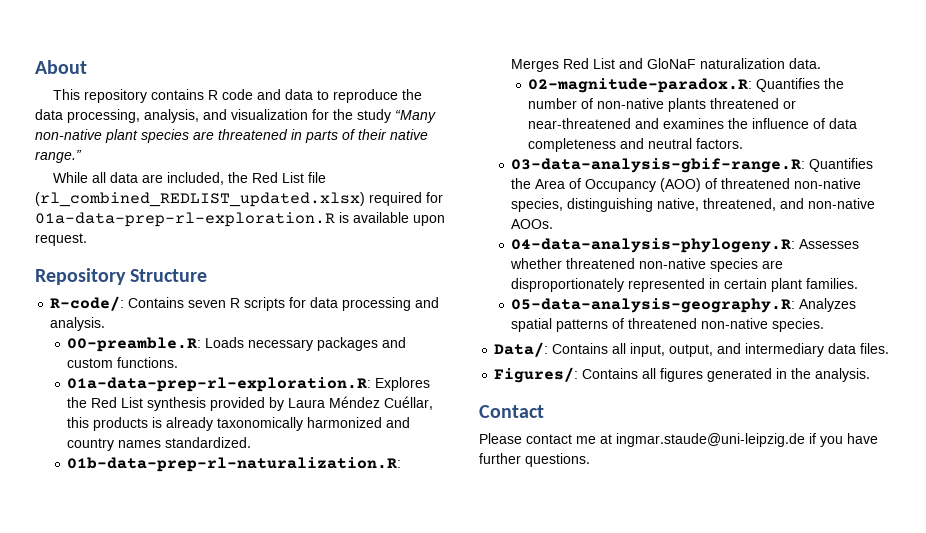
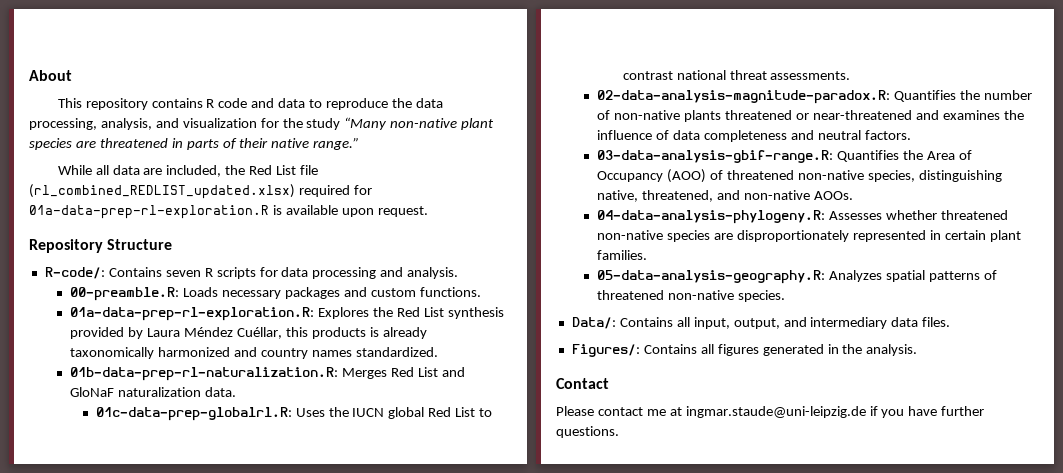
- 02-magnitude-paradox.R: Quantifies the number of non-native plants threatened or near-threatened and examines the influence of data completeness and neutral factors.
+ 01c-data-prep-globalrl.R: Uses the IUCN global Red List to contrast national threat assessments.
+ 02-data-analysis-magnitude-paradox.R: Quantifies the number of non-native plants threatened or near-threatened and examines the influence of data completeness and neutral factors.

